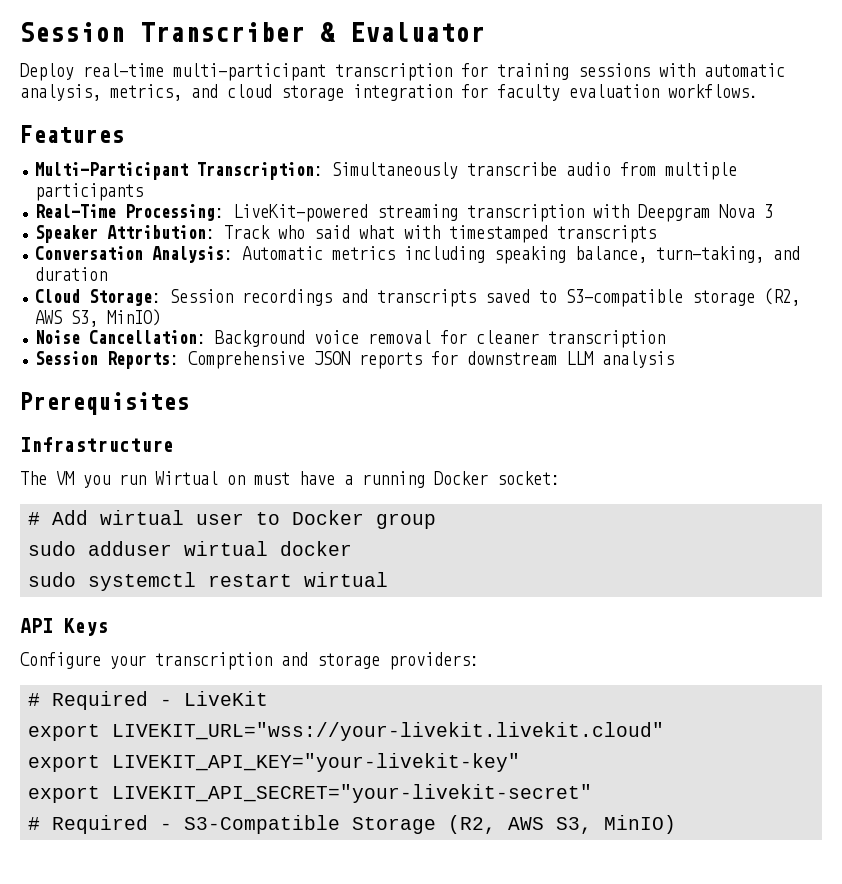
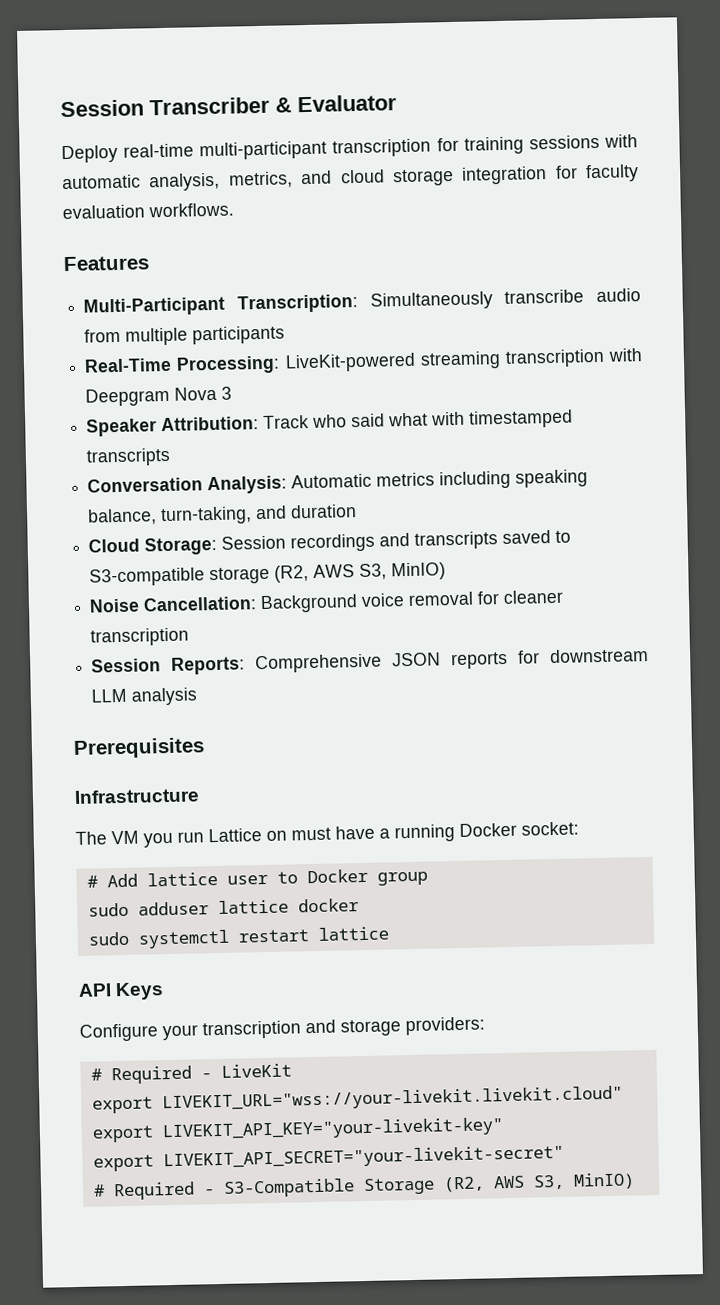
- The VM you run Wirtual on must have a running Docker socket:
+ The VM you run Lattice on must have a running Docker socket:
- # Add wirtual user to Docker group
+ # Add lattice user to Docker group
- sudo adduser wirtual docker
+ sudo adduser lattice docker
- sudo systemctl restart wirtual
+ sudo systemctl restart lattice

